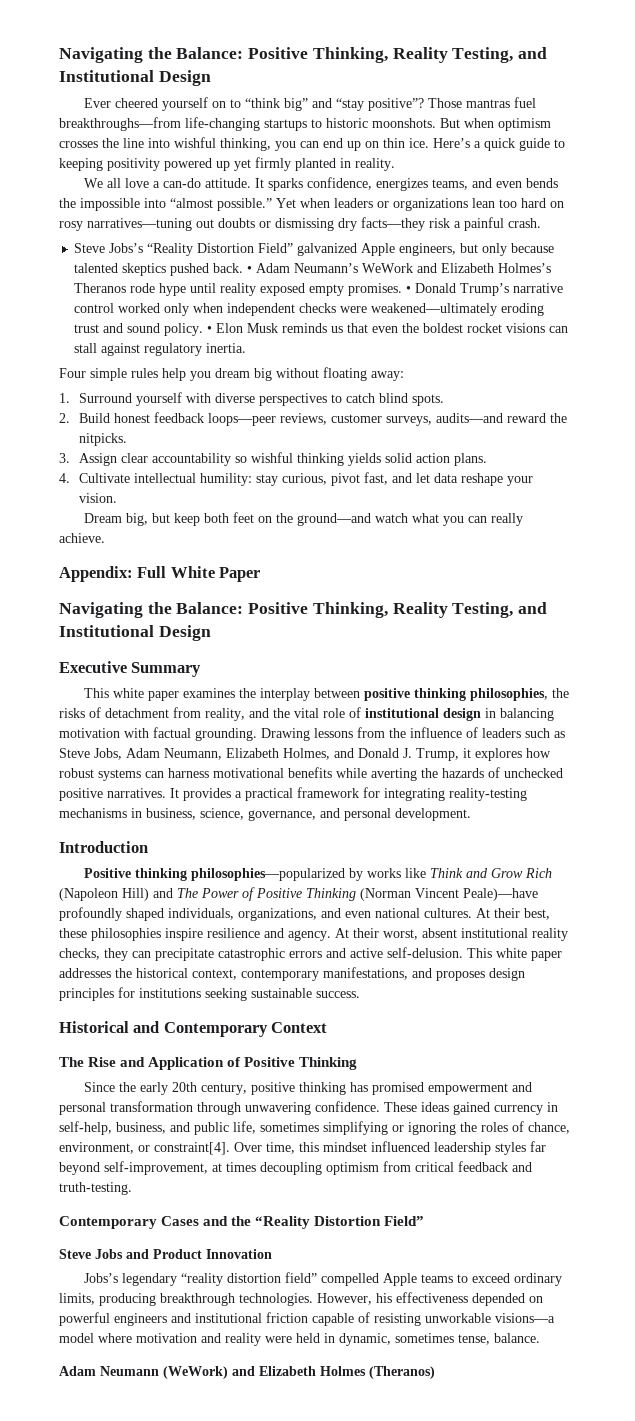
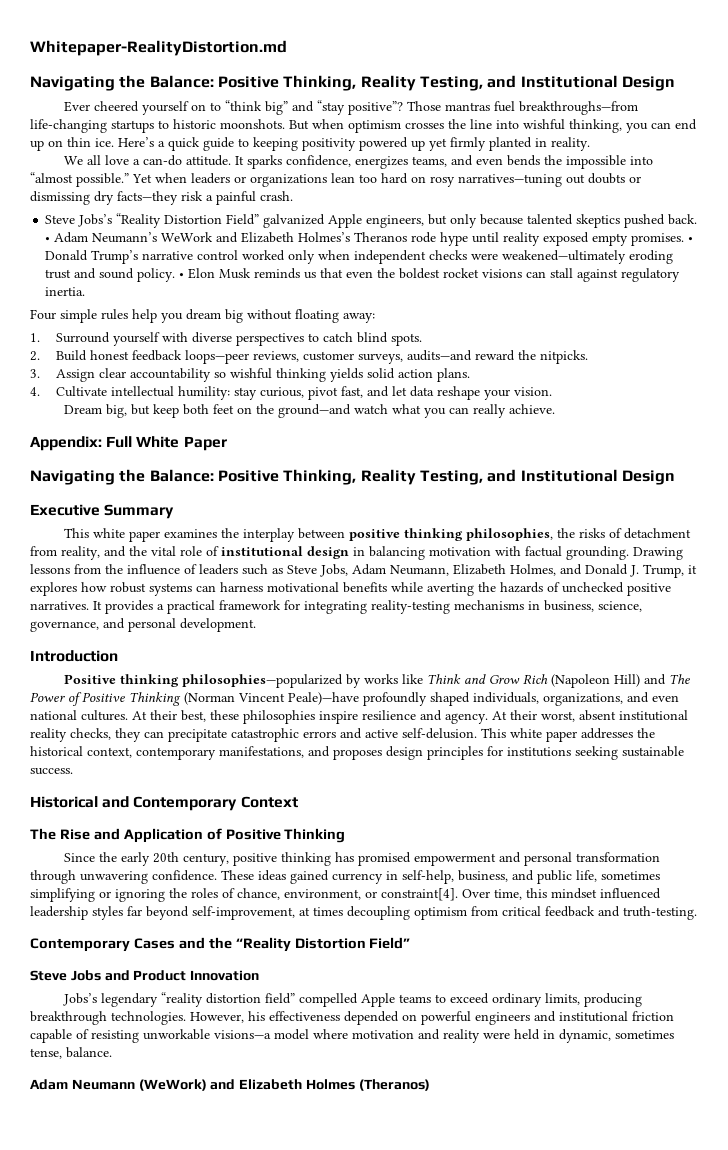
+ Whitepaper-RealityDistortion.md

